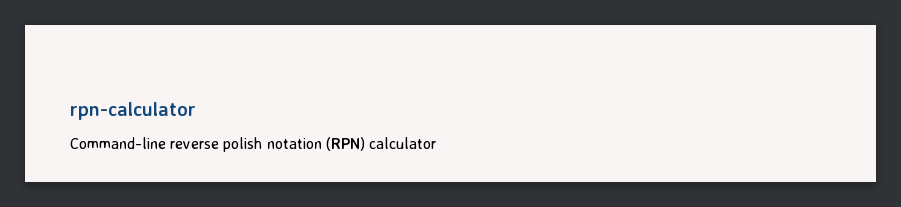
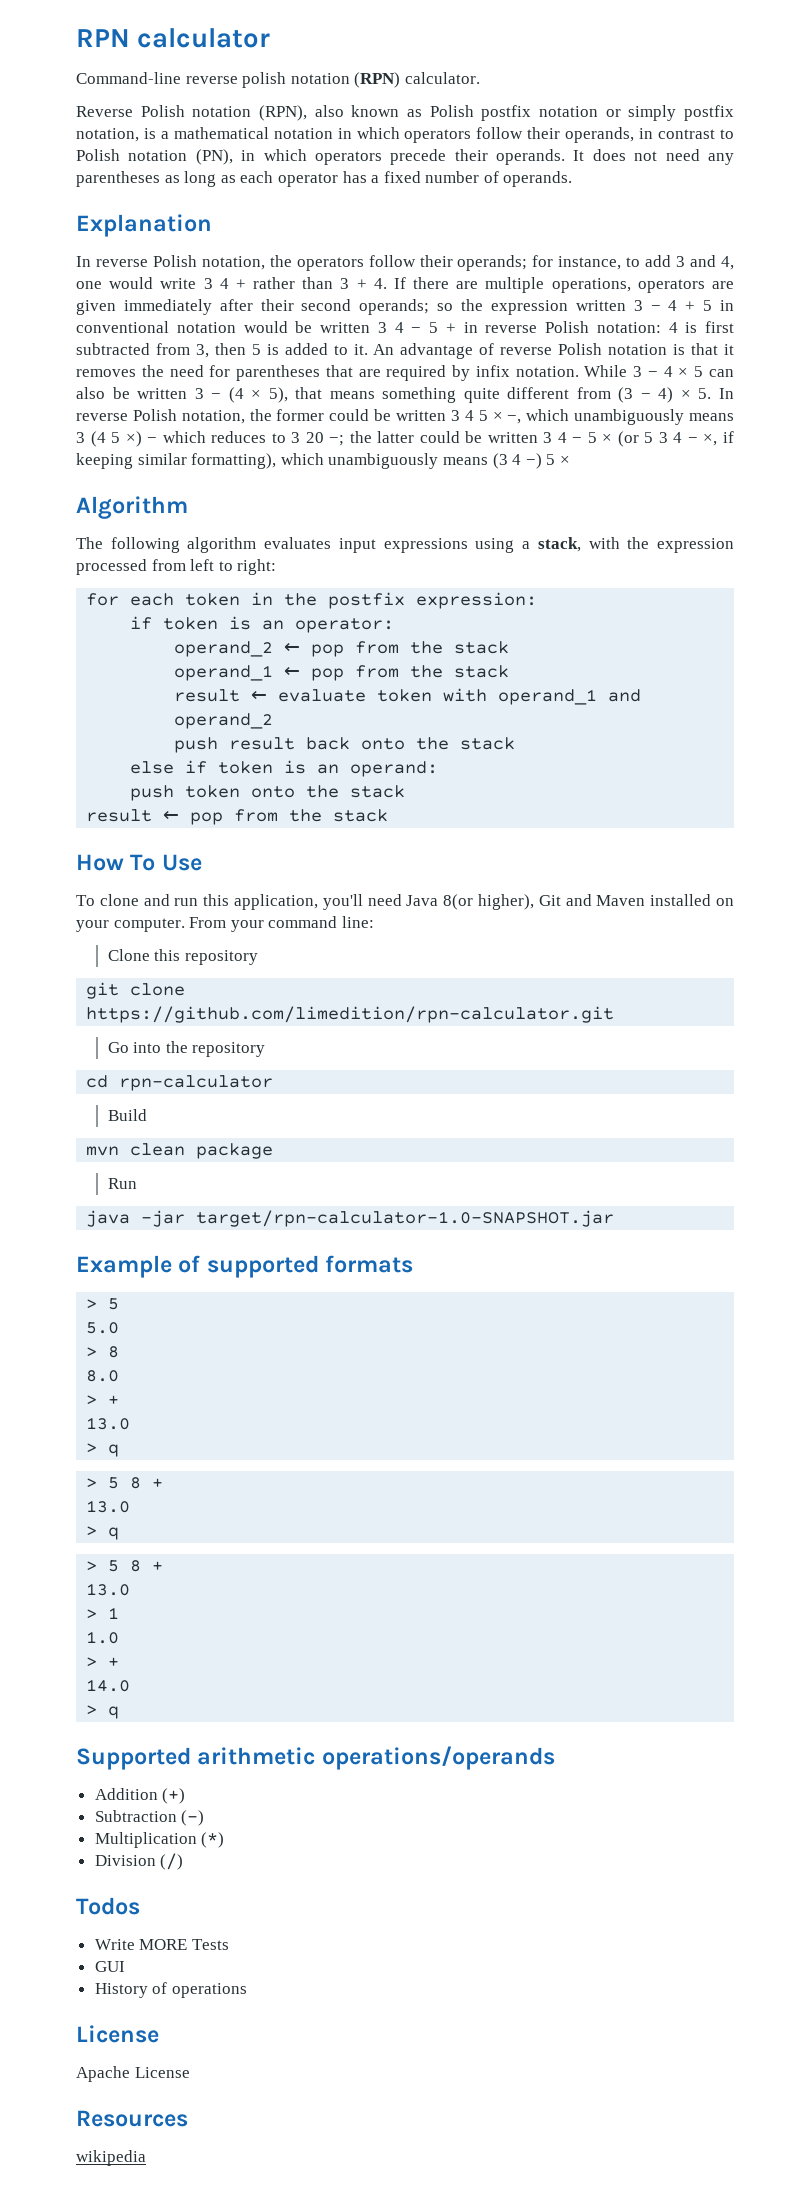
- rpn-calculator
+ RPN calculator
- Command-line reverse polish notation (RPN) calculator
+ Command-line reverse polish notation (RPN) calculator.
+ Reverse Polish notation (RPN), also known as Polish postfix notation or simply postfix notation, is a mathematical notation in which operators follow their operands, in contrast to Polish notation (PN), in which operators precede their operands. It does not need any parentheses as long as each operator has a fixed number of operands.
+ Explanation
+ In reverse Polish notation, the operators follow their operands; for instance, to add 3 and 4, one would write 3 4 + rather than 3 + 4. If there are multiple operations, operators are given immediately after their second operands; so the expression written 3 − 4 + 5 in conventional notation would be written 3 4 − 5 + in reverse Polish notation: 4 is first subtracted from 3, then 5 is added to it. An advantage of reverse Polish notation is that it removes the need for parentheses that are required by infix notation. While 3 − 4 × 5 can also be written 3 − (4 × 5), that means something quite different from (3 − 4) × 5. In reverse Polish notation, the former could be written 3 4 5 × −, which unambiguously means 3 (4 5 ×) − which reduces to 3 20 −; the latter could be written 3 4 − 5 × (or 5 3 4 − ×, if keeping similar formatting), which unambiguously means (3 4 −) 5 ×
+ Algorithm
+ The following algorithm evaluates input expressions using a stack, with the expression processed from left to right:
+ for each token in the postfix expression:
+ if token is an operator:
+ operand_2 ← pop from the stack
+ operand_1 ← pop from the stack
+ result ← evaluate token with operand_1 and operand_2
+ push result back onto the stack
+ else if token is an operand:
+ push token onto the stack
+ result ← pop from the stack
+ How To Use
+ To clone and run this application, you'll need Java 8(or higher), Git and Maven installed on your computer. From your command line:
+ Clone this repository
+ git clone https://github.com/limedition/rpn-calculator.git
+ Go into the repository
+ cd rpn-calculator
+ Build
+ mvn clean package
+ Run
+ java -jar target/rpn-calculator-1.0-SNAPSHOT.jar
+ Example of supported formats
+ > 5
+ 5.0
+ > 8
+ 8.0
+ > +
+ 13.0
+ > q
+ > 5 8 +
+ 13.0
+ > q
+ > 5 8 +
+ 13.0
+ > 1
+ 1.0
+ > +
+ 14.0
+ > q
+ Supported arithmetic operations/operands
+ Addition (+)
+ Subtraction (-)
+ Multiplication (*)
+ Division (/)
+ Todos
+ Write MORE Tests
+ GUI
+ History of operations
+ License
+ Apache License
+ Resources
+ wikipedia

